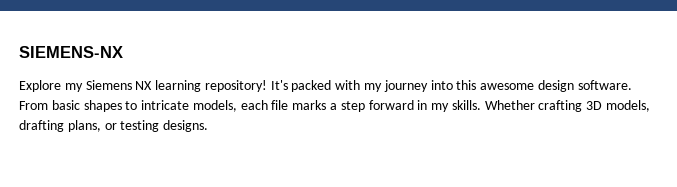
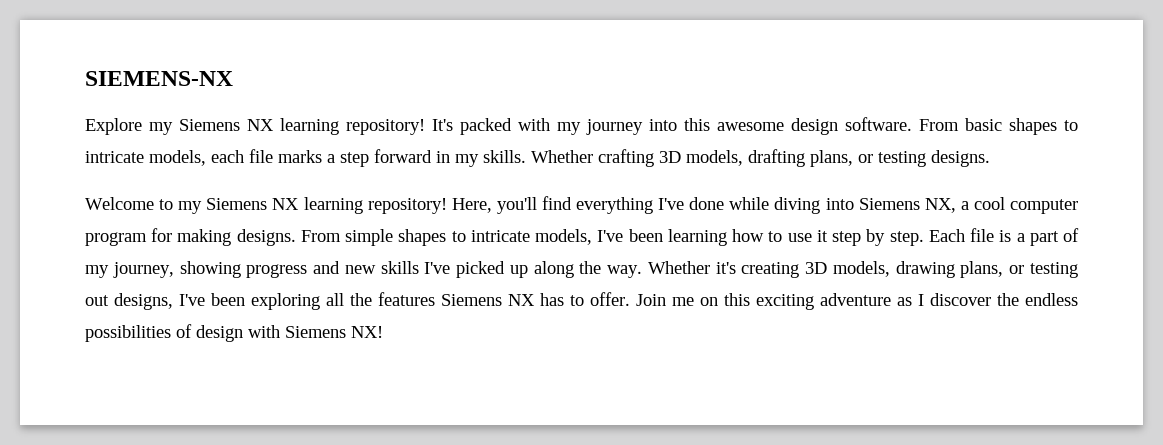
+ Welcome to my Siemens NX learning repository! Here, you'll find everything I've done while diving into Siemens NX, a cool computer program for making designs. From simple shapes to intricate models, I've been learning how to use it step by step. Each file is a part of my journey, showing progress and new skills I've picked up along the way. Whether it's creating 3D models, drawing plans, or testing out designs, I've been exploring all the features Siemens NX has to offer. Join me on this exciting adventure as I discover the endless possibilities of design with Siemens NX!

